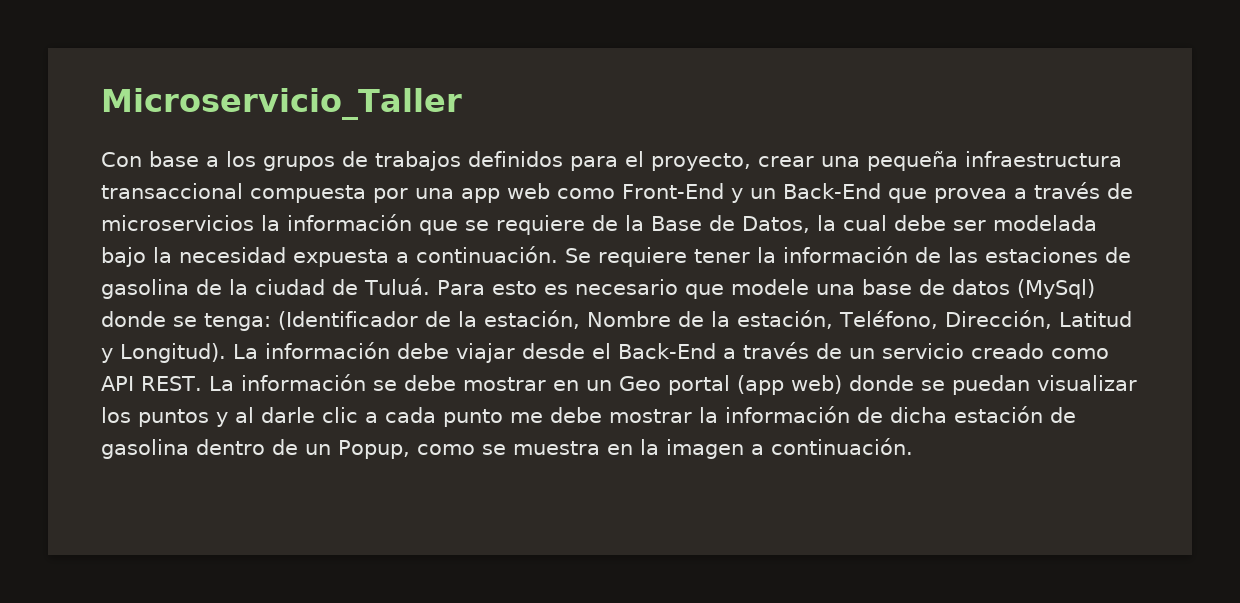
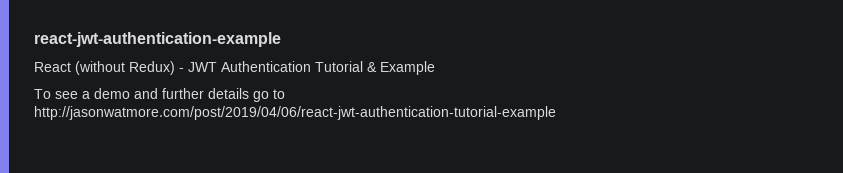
- Microservicio_Taller
- Con base a los grupos de trabajos definidos para el proyecto, crear una pequeña infraestructura transaccional compuesta por una app web como Front-End y un Back-End que provea a través de microservicios la información que se requiere de la Base de Datos, la cual debe ser modelada bajo la necesidad expuesta a continuación. Se requiere tener la información de las estaciones de gasolina de la ciudad de Tuluá. Para esto es necesario que modele una base de datos (MySql) donde se tenga: (Identificador de la estación, Nombre de la estación, Teléfono, Dirección, Latitud y Longitud). La información debe viajar desde el Back-End a través de un servicio creado como API REST. La información se debe mostrar en un Geo portal (app web) donde se puedan visualizar los puntos y al darle clic a cada punto me debe mostrar la información de dicha estación de gasolina dentro de un Popup, como se muestra en la imagen a continuación.
+ react-jwt-authentication-example
+ React (without Redux) - JWT Authentication Tutorial & Example
+ To see a demo and further details go to http://jasonwatmore.com/post/2019/04/06/react-jwt-authentication-tutorial-example

